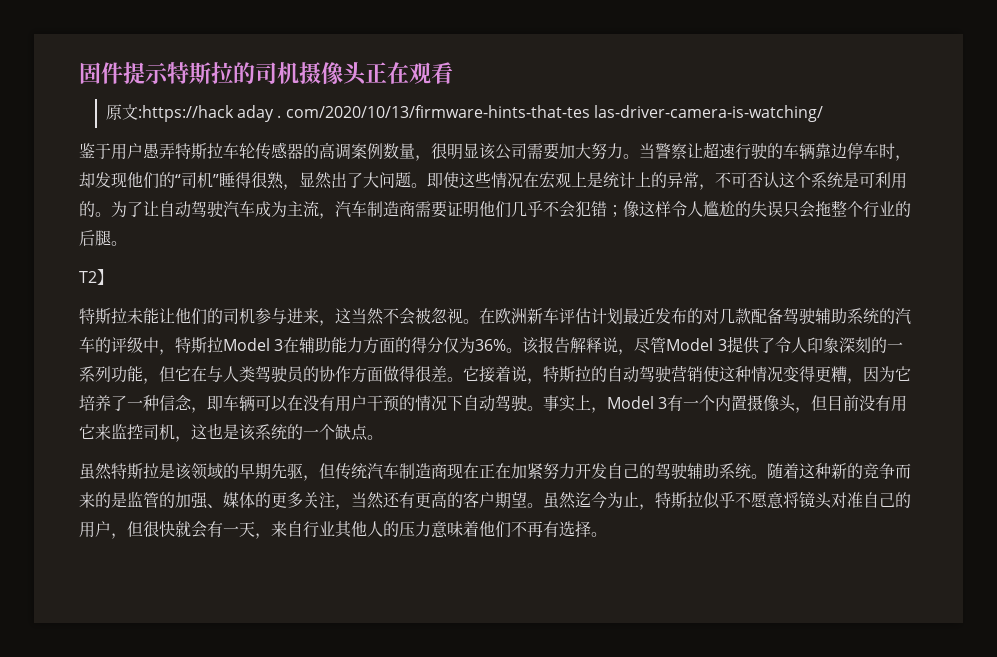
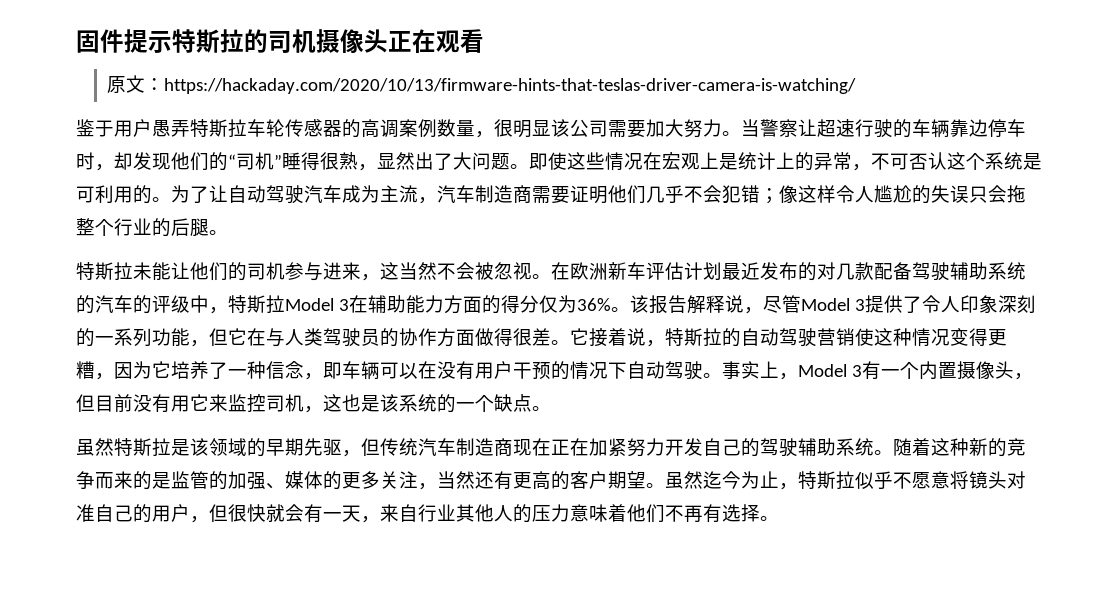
- 原文:https://hack aday . com/2020/10/13/firmware-hints-that-tes las-driver-camera-is-watching/
+ 原文：https://hackaday.com/2020/10/13/firmware-hints-that-teslas-driver-camera-is-watching/
- T2】

